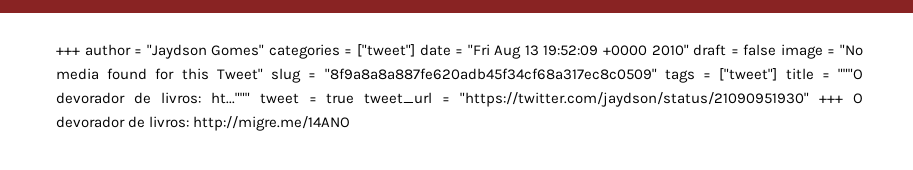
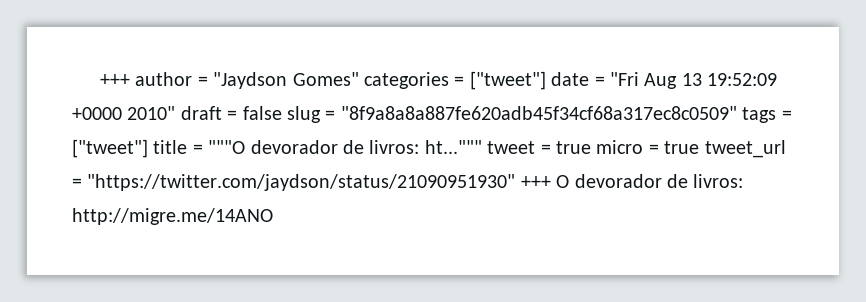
- +++ author = "Jaydson Gomes" categories = ["tweet"] date = "Fri Aug 13 19:52:09 +0000 2010" draft = false image = "No media found for this Tweet" slug = "8f9a8a8a887fe620adb45f34cf68a317ec8c0509" tags = ["tweet"] title = """O devorador de livros: ht...""" tweet = true tweet_url = "https://twitter.com/jaydson/status/21090951930" +++ O devorador de livros: http://migre.me/14ANO
+ +++ author = "Jaydson Gomes" categories = ["tweet"] date = "Fri Aug 13 19:52:09 +0000 2010" draft = false slug = "8f9a8a8a887fe620adb45f34cf68a317ec8c0509" tags = ["tweet"] title = """O devorador de livros: ht...""" tweet = true micro = true tweet_url = "https://twitter.com/jaydson/status/21090951930" +++ O devorador de livros: http://migre.me/14ANO

